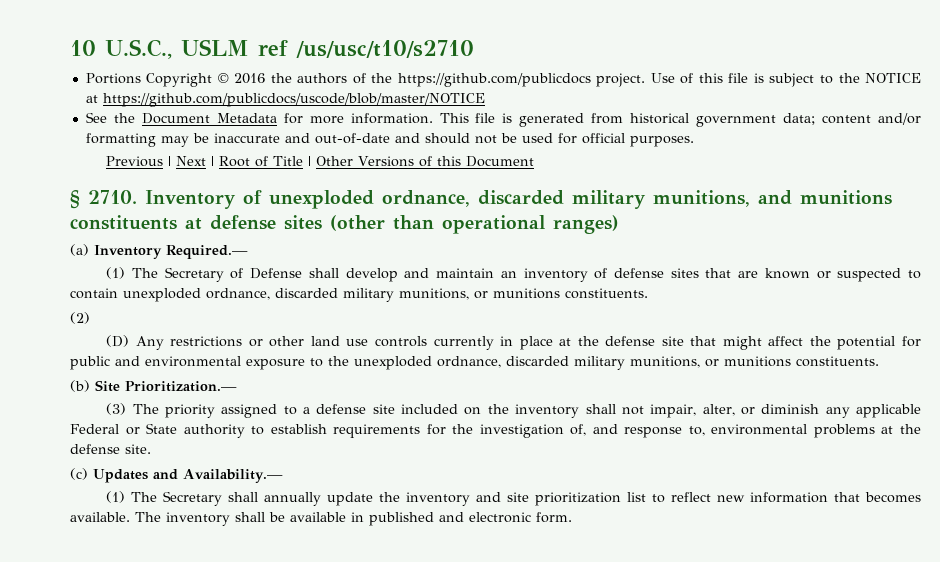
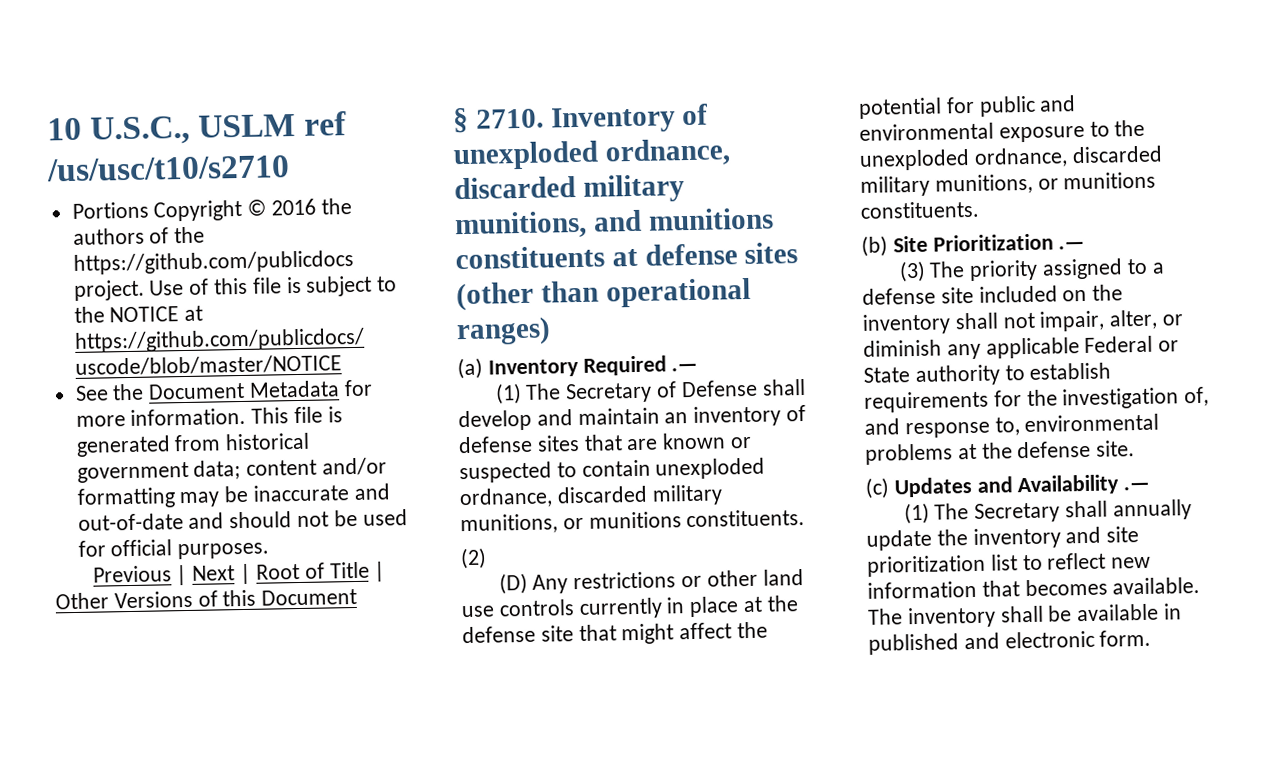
- (a) Inventory Required.—
+ (a) Inventory Required .—
- (b) Site Prioritization.—
+ (b) Site Prioritization .—
- (c) Updates and Availability.—
+ (c) Updates and Availability .—

